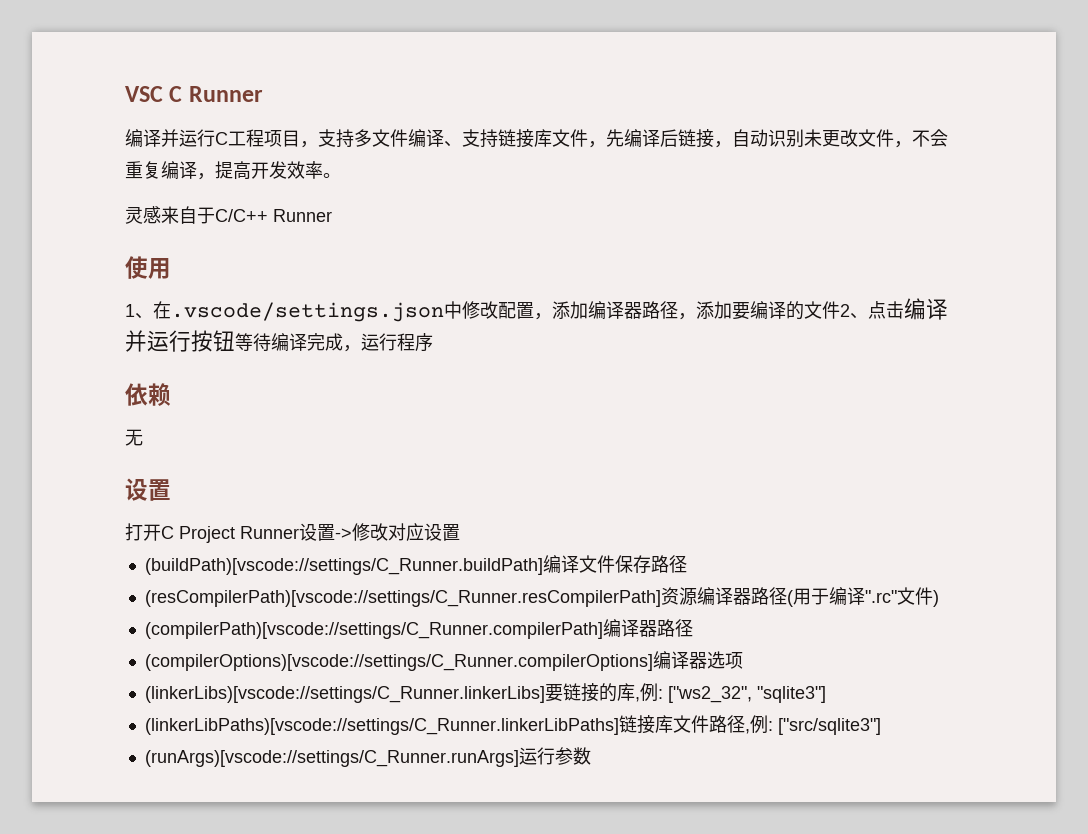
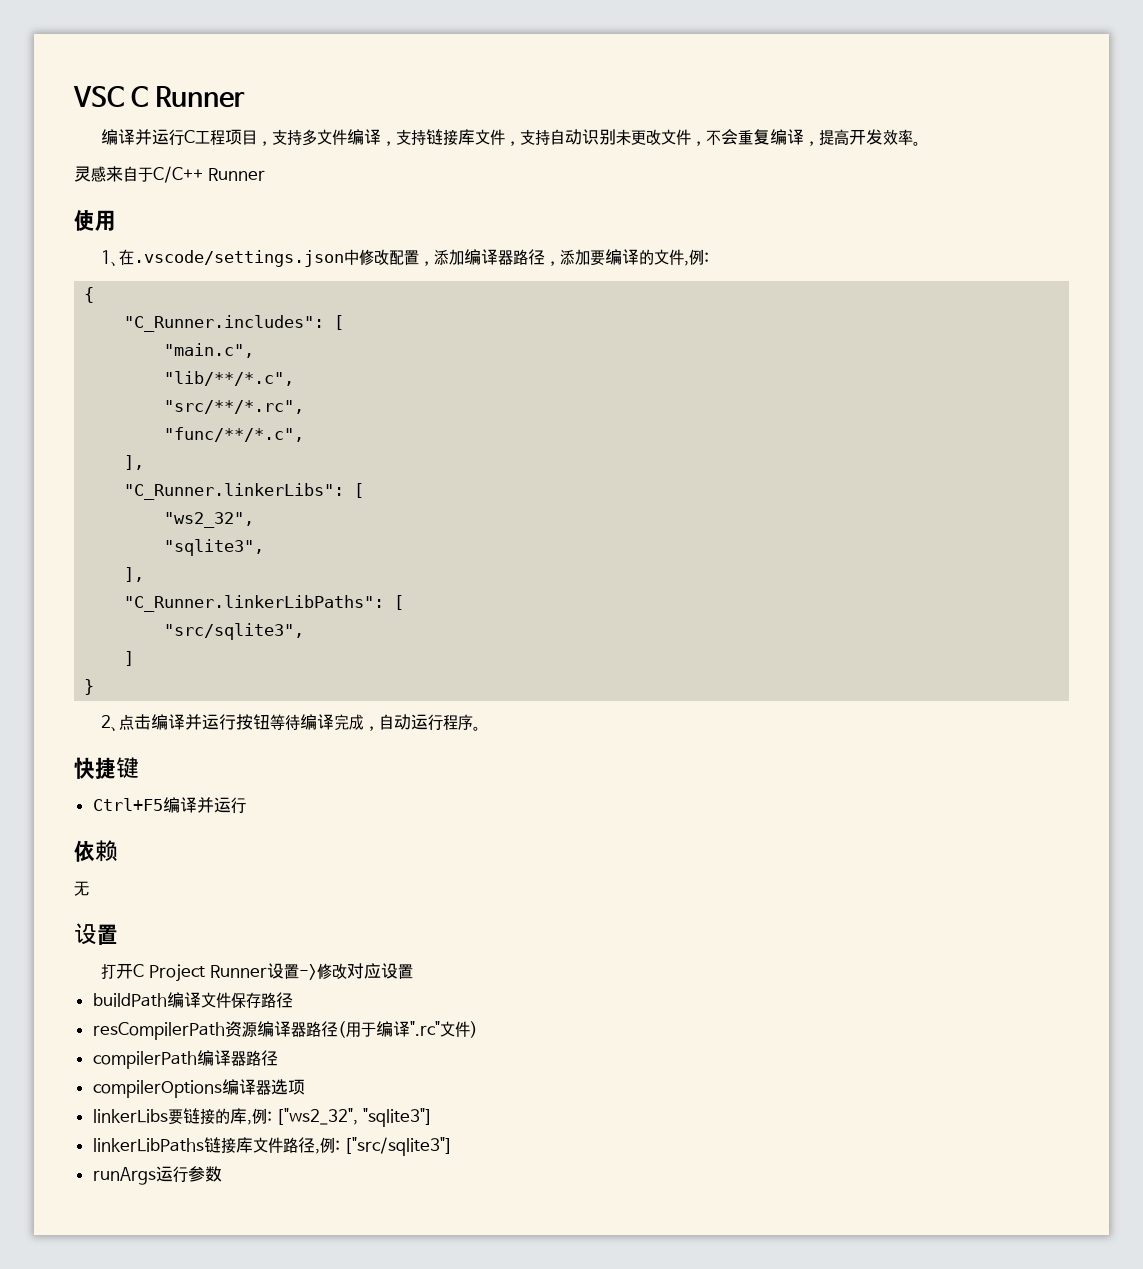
- 编译并运行C工程项目，支持多文件编译、支持链接库文件，先编译后链接，自动识别未更改文件，不会重复编译，提高开发效率。
+ 编译并运行C工程项目，支持多文件编译，支持链接库文件，支持自动识别未更改文件，不会重复编译，提高开发效率。
- 1、在.vscode/settings.json中修改配置，添加编译器路径，添加要编译的文件2、点击编译并运行按钮等待编译完成，运行程序
+ 1、在.vscode/settings.json中修改配置，添加编译器路径，添加要编译的文件,例:
+ {
+ "C_Runner.includes": [
+ "main.c",
+ "lib/**/*.c",
+ "src/**/*.rc",
+ "func/**/*.c",
+ ],
+ "C_Runner.linkerLibs": [
+ "ws2_32",
+ "sqlite3",
+ ],
+ "C_Runner.linkerLibPaths": [
+ "src/sqlite3",
+ ]
+ }
+ 2、点击编译并运行按钮等待编译完成，自动运行程序。
+ 快捷键
+ Ctrl+F5编译并运行
- (buildPath)[vscode://settings/C_Runner.buildPath]编译文件保存路径
+ buildPath编译文件保存路径
- (resCompilerPath)[vscode://settings/C_Runner.resCompilerPath]资源编译器路径(用于编译".rc"文件)
+ resCompilerPath资源编译器路径(用于编译".rc"文件)
- (compilerPath)[vscode://settings/C_Runner.compilerPath]编译器路径
+ compilerPath编译器路径
- (compilerOptions)[vscode://settings/C_Runner.compilerOptions]编译器选项
+ compilerOptions编译器选项
- (linkerLibs)[vscode://settings/C_Runner.linkerLibs]要链接的库,例: ["ws2_32", "sqlite3"]
+ linkerLibs要链接的库,例: ["ws2_32", "sqlite3"]
- (linkerLibPaths)[vscode://settings/C_Runner.linkerLibPaths]链接库文件路径,例: ["src/sqlite3"]
+ linkerLibPaths链接库文件路径,例: ["src/sqlite3"]
- (runArgs)[vscode://settings/C_Runner.runArgs]运行参数
+ runArgs运行参数

